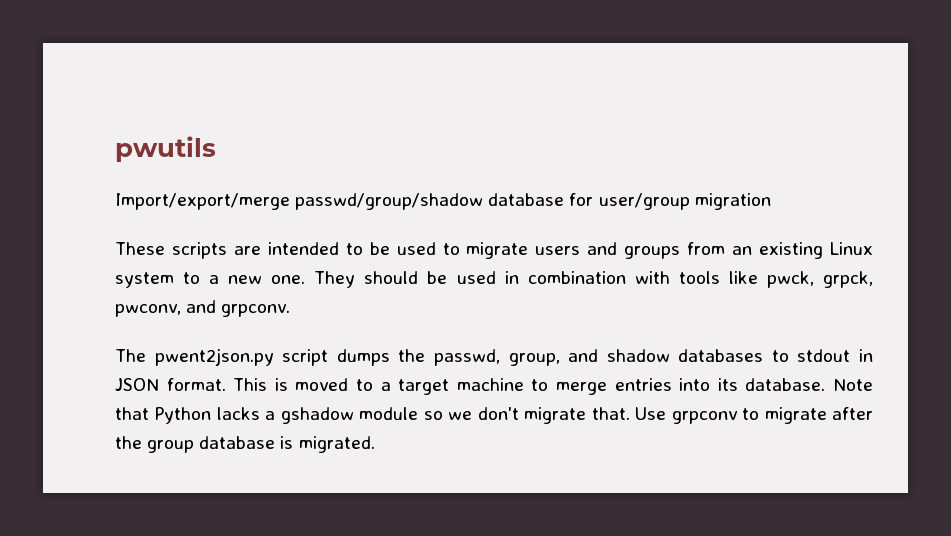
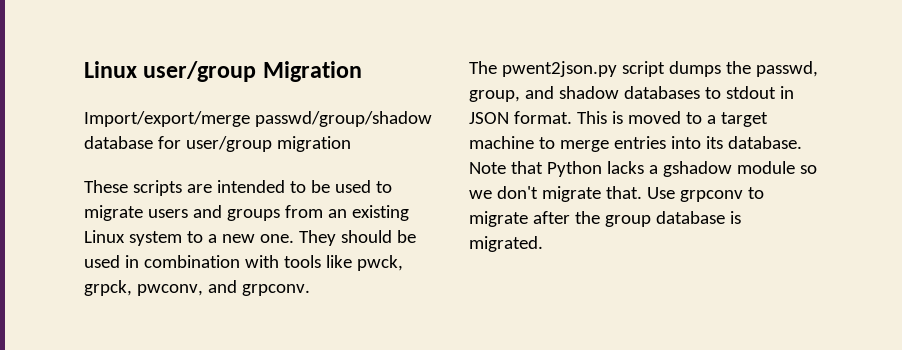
- pwutils
+ Linux user/group Migration

